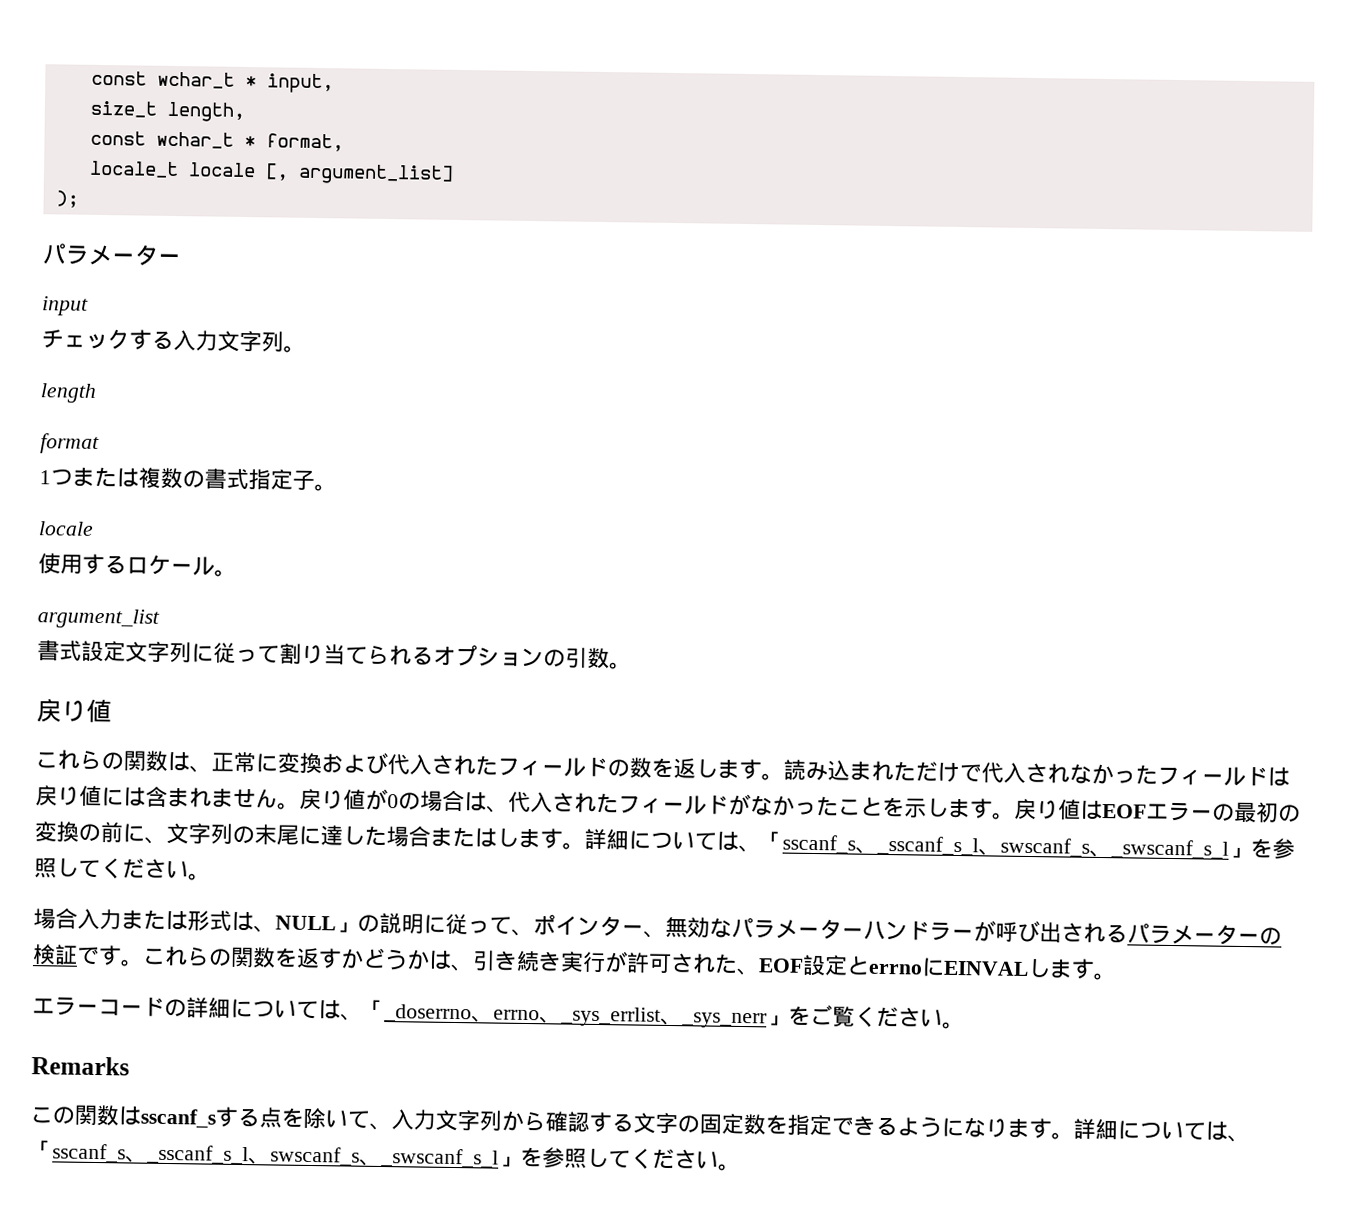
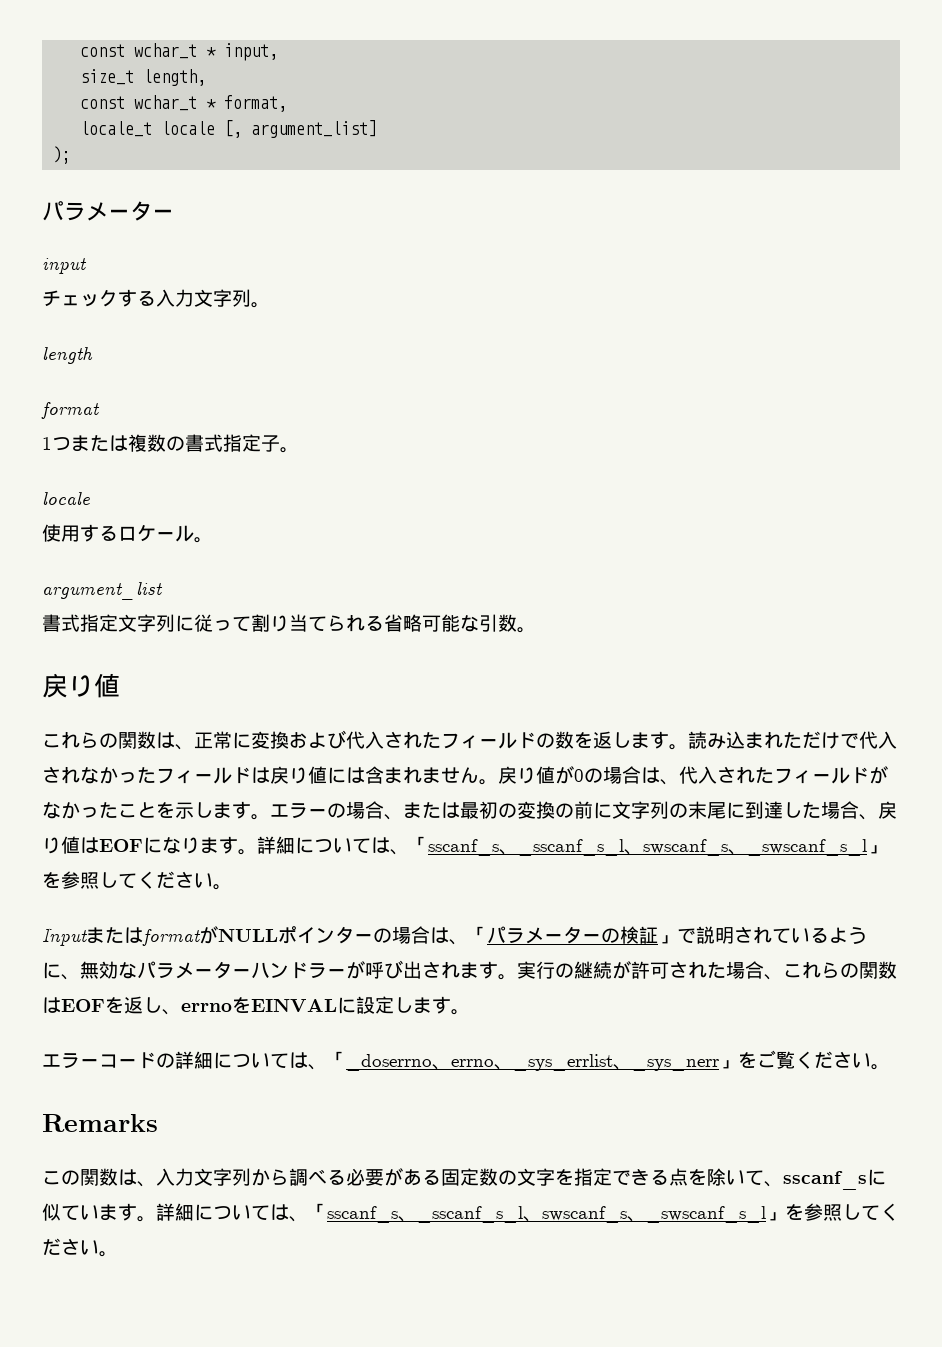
- 書式設定文字列に従って割り当てられるオプションの引数。
+ 書式指定文字列に従って割り当てられる省略可能な引数。
- 戻り値はEOFエラーの最初の変換の前に、文字列の末尾に達した場合またはします。
+ エラーの場合、または最初の変換の前に文字列の末尾に到達した場合、戻り値はEOFになります。
- 場合入力または形式は、NULL」の説明に従って、ポインター、無効なパラメーターハンドラーが呼び出されるパラメーターの検証です。これらの関数を返すかどうかは、引き続き実行が許可された、EOF設定とerrnoにEINVALします。
+ InputまたはformatがNULLポインターの場合は、「パラメーターの検証」で説明されているように、無効なパラメーターハンドラーが呼び出されます。実行の継続が許可された場合、これらの関数はEOFを返し、errnoをEINVALに設定します。
- この関数はsscanf_sする点を除いて、入力文字列から確認する文字の固定数を指定できるようになります。
+ この関数は、入力文字列から調べる必要がある固定数の文字を指定できる点を除いて、sscanf_sに似ています。

